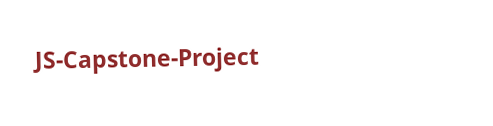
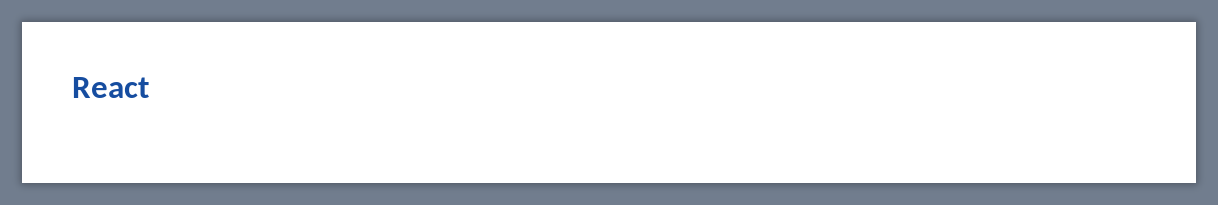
- JS-Capstone-Project
+ React

